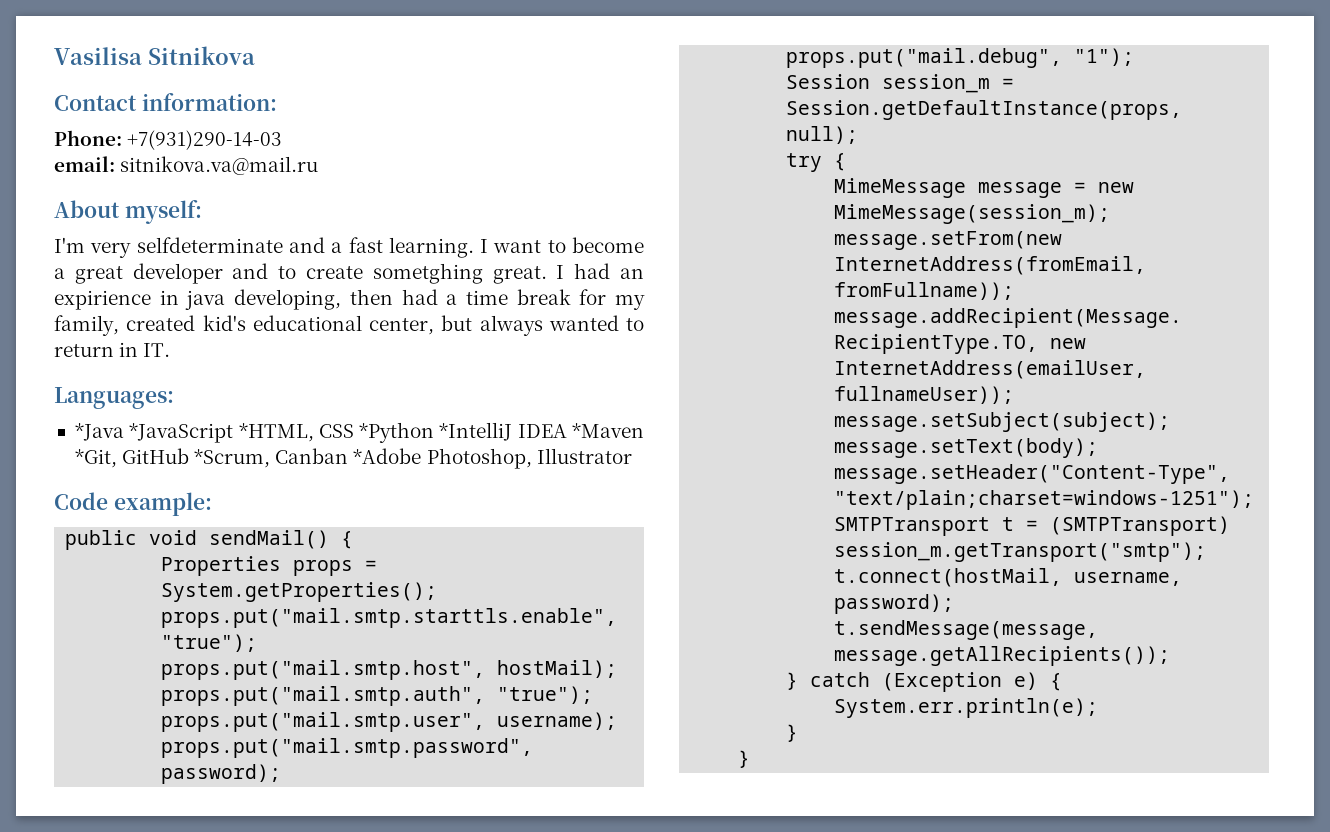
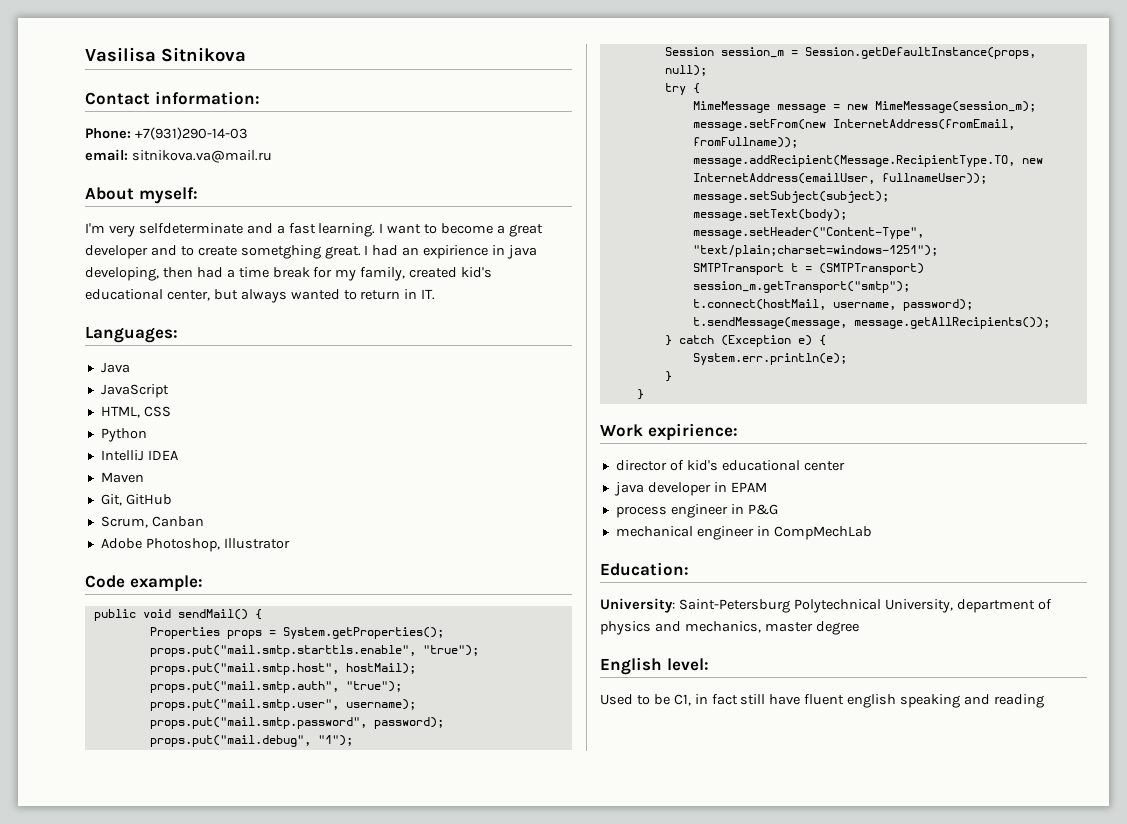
- *Java *JavaScript *HTML, CSS *Python *IntelliJ IDEA *Maven *Git, GitHub *Scrum, Canban *Adobe Photoshop, Illustrator
+ Java
+ JavaScript
+ HTML, CSS
+ Python
+ IntelliJ IDEA
+ Maven
+ Git, GitHub
+ Scrum, Canban
+ Adobe Photoshop, Illustrator
+ Work expirience:
+ director of kid's educational center
+ java developer in EPAM
+ process engineer in P&G
+ mechanical engineer in CompMechLab
+ Education:
+ University: Saint-Petersburg Polytechnical University, department of physics and mechanics, master degree
+ English level:
+ Used to be C1, in fact still have fluent english speaking and reading

